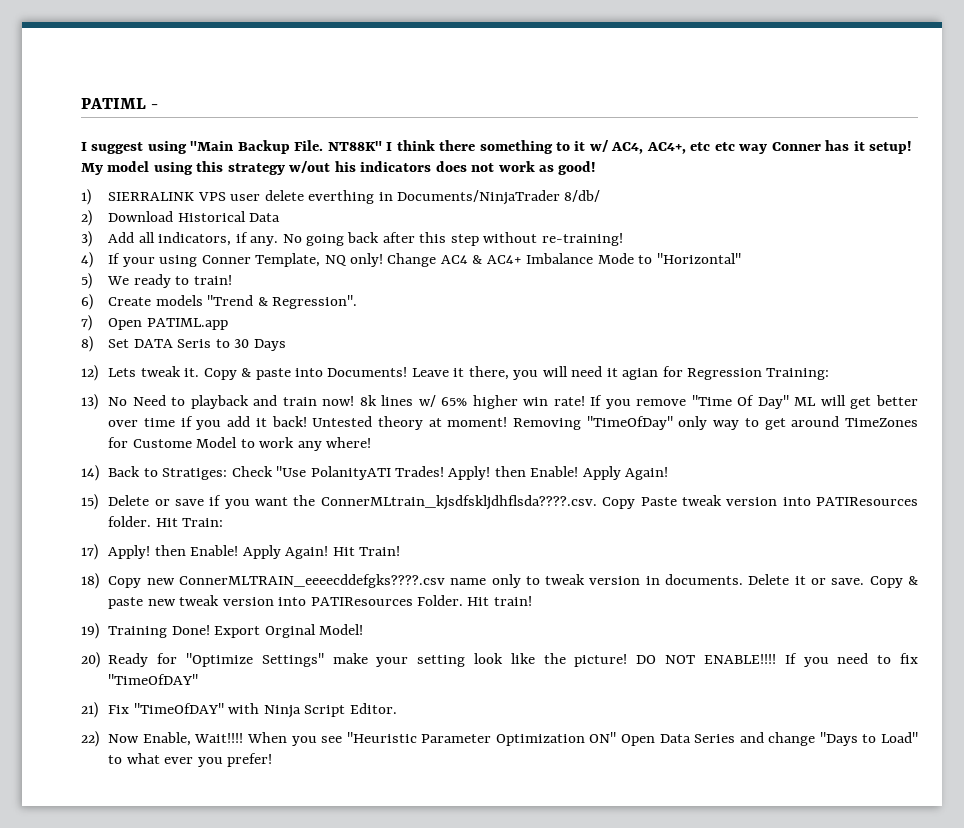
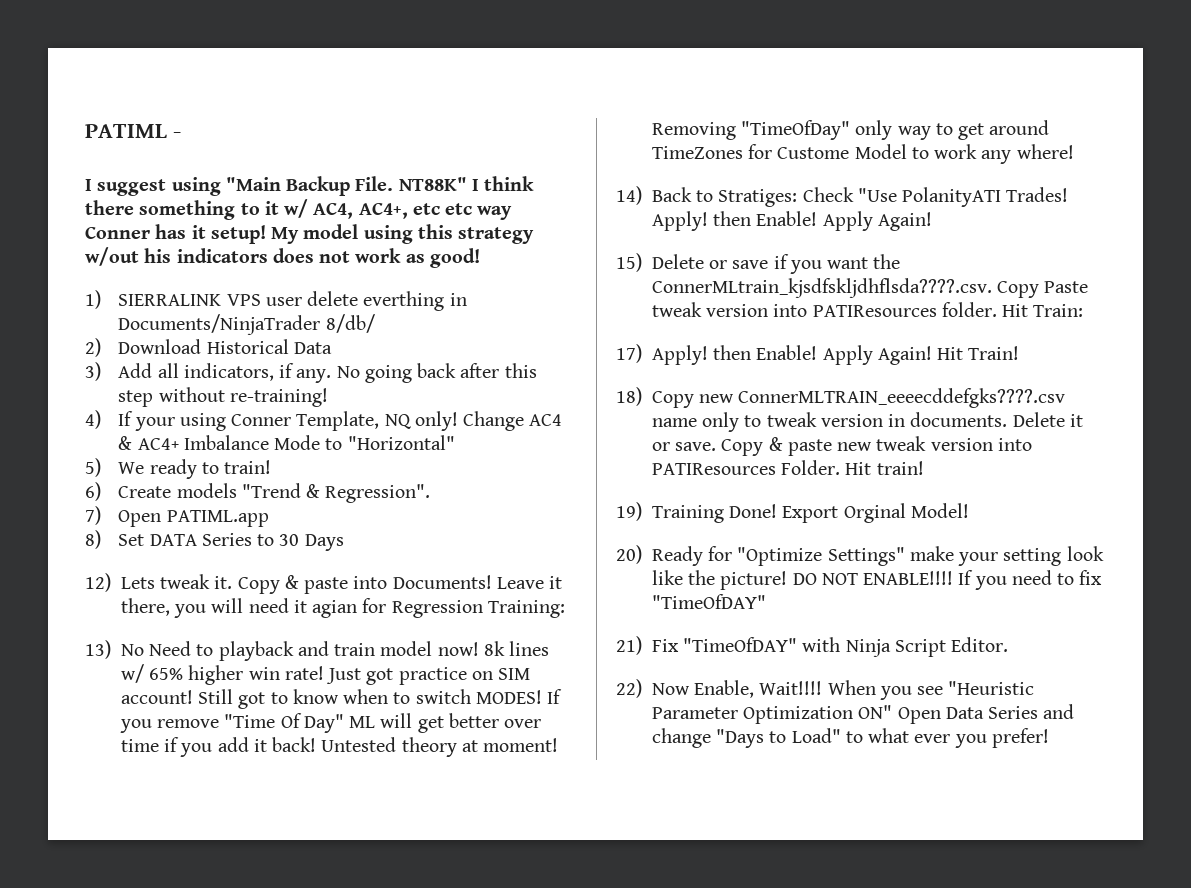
- 8) Set DATA Seris to 30 Days
+ 8) Set DATA Series to 30 Days
- 13) No Need to playback and train now!
+ 13) No Need to playback and train model now!
+ Just got practice on SIM account! Still got to know when to switch MODES!

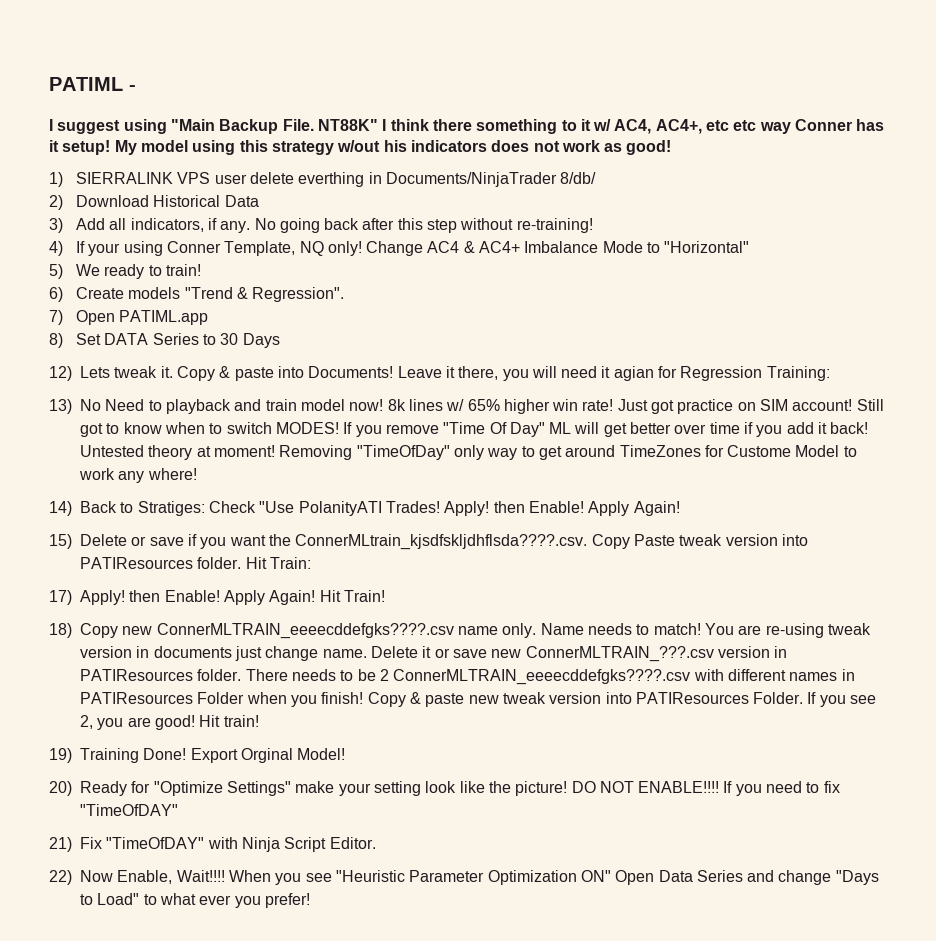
- 18) Copy new ConnerMLTRAIN_eeeecddefgks????.csv name only to tweak version in documents. Delete it or save.
+ 18) Copy new ConnerMLTRAIN_eeeecddefgks????.csv name only. Name needs to match! You are re-using tweak version in documents just change name. Delete it or save new ConnerMLTRAIN_???.csv version in PATIResources folder. There needs to be 2 ConnerMLTRAIN_eeeecddefgks????.csv with different names in PATIResources Folder when you finish!
+ If you see 2, you are good!

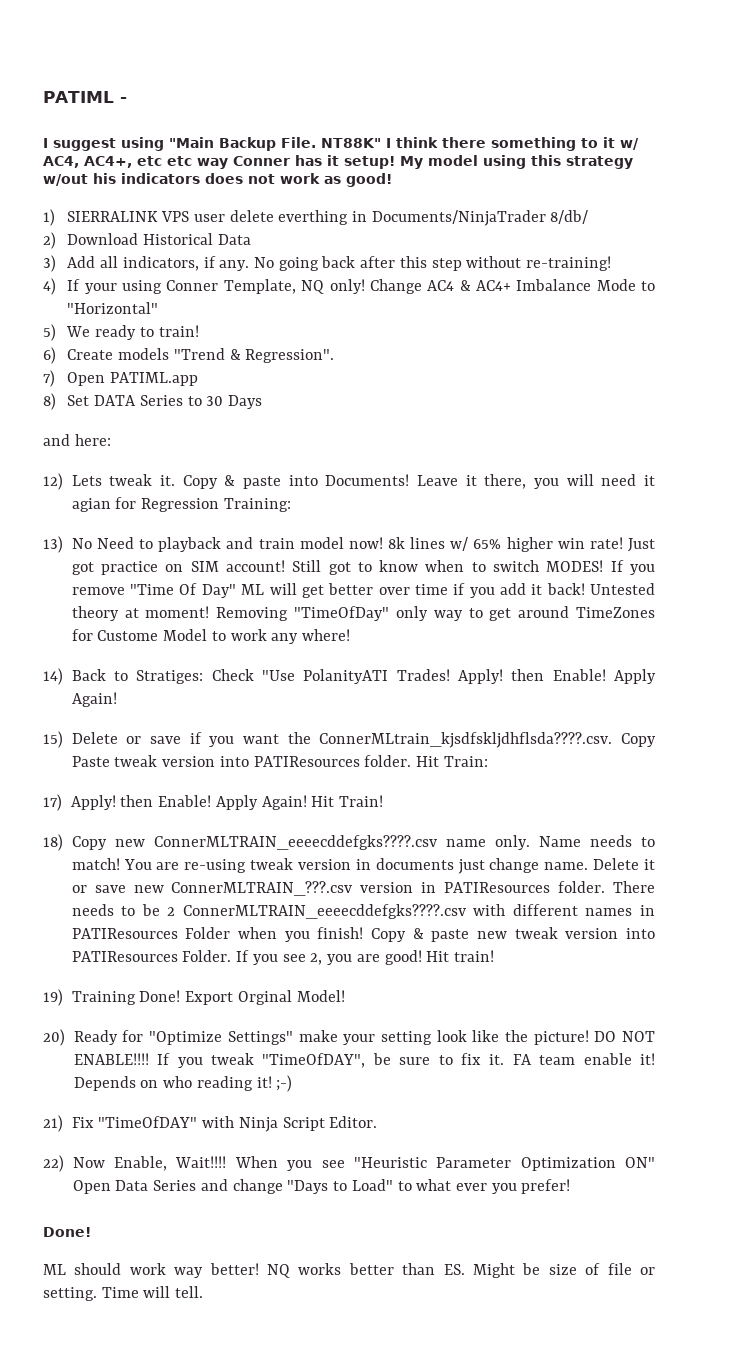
+ and here:
- If you need to fix "TimeOfDAY"
+ If you tweak "TimeOfDAY", be sure to fix it. FA team enable it! Depends on who reading it! ;-)
  When you see "Heuristic Parameter Optimization ON" Open Data Series and change "Days to Load" to what ever you prefer!
+ Done!
+ ML should work way better! NQ works better than ES. Might be size of file or setting. Time will tell.

